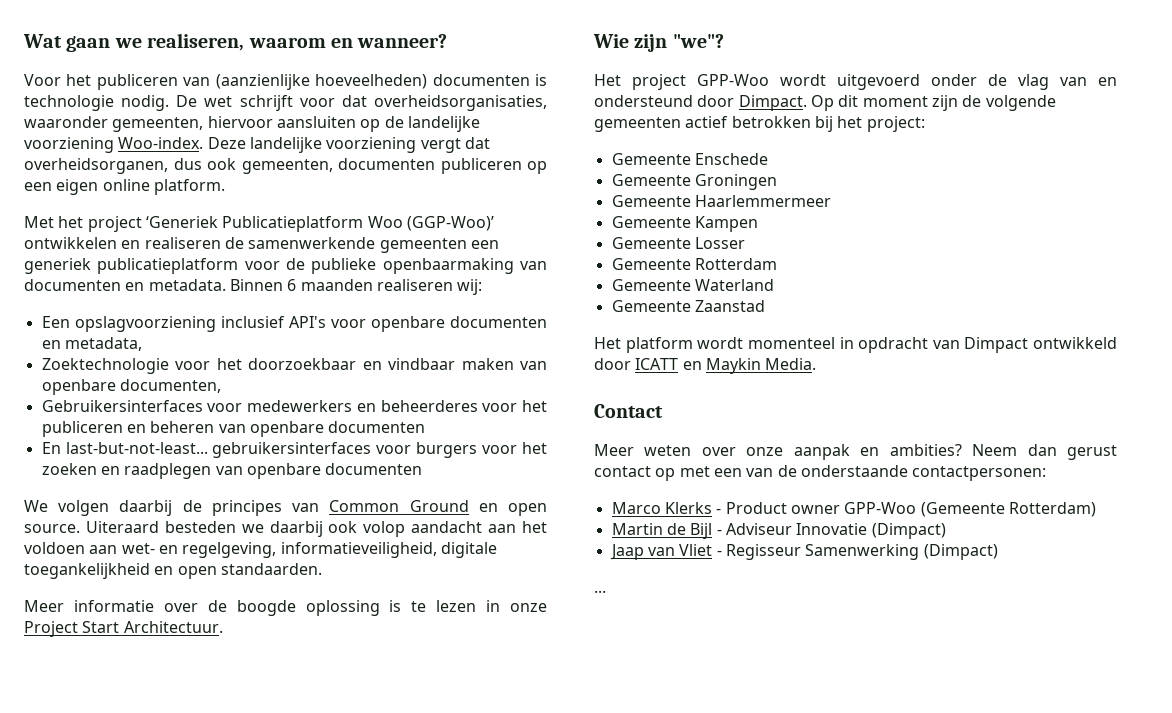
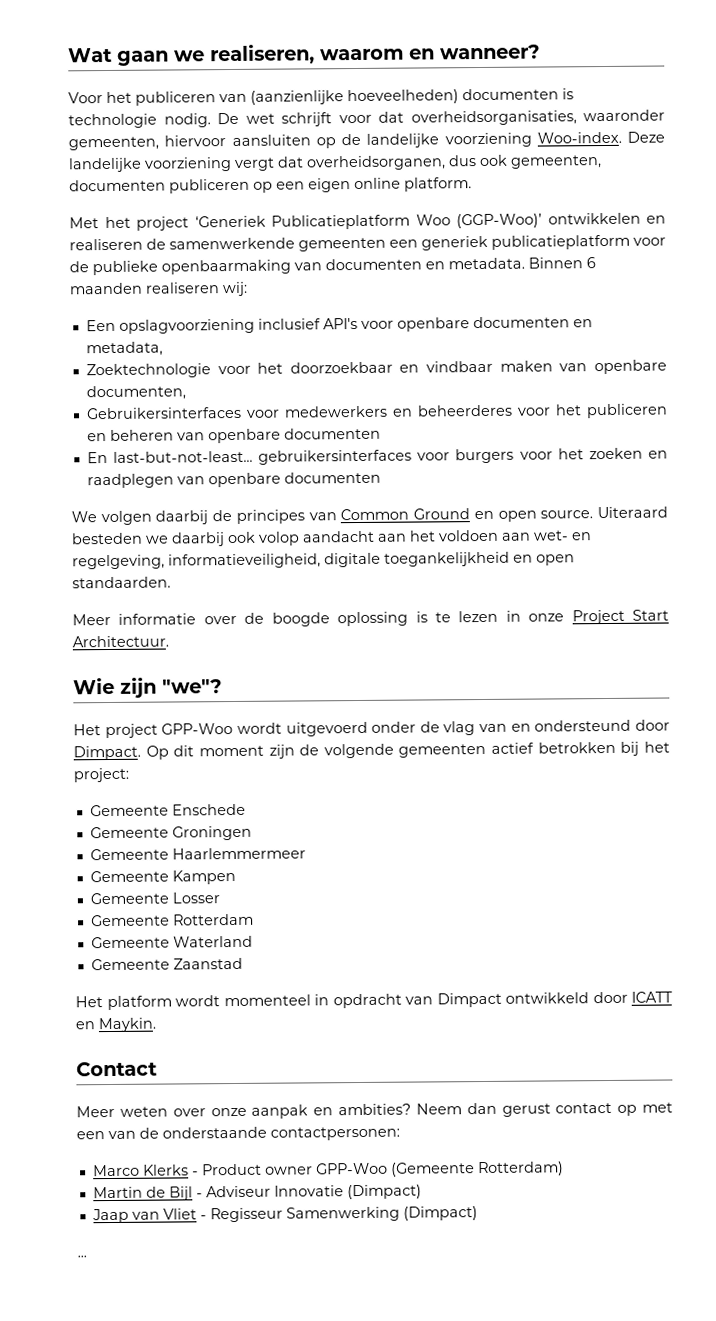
- Het platform wordt momenteel in opdracht van Dimpact ontwikkeld door ICATT en Maykin Media.
+ Het platform wordt momenteel in opdracht van Dimpact ontwikkeld door ICATT en Maykin.

